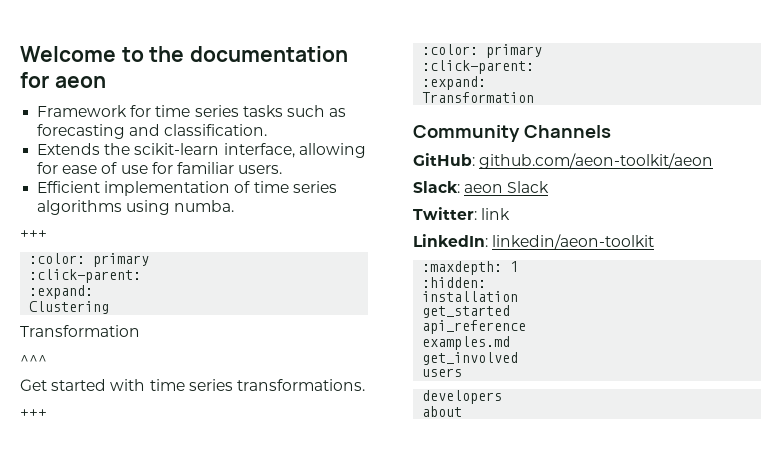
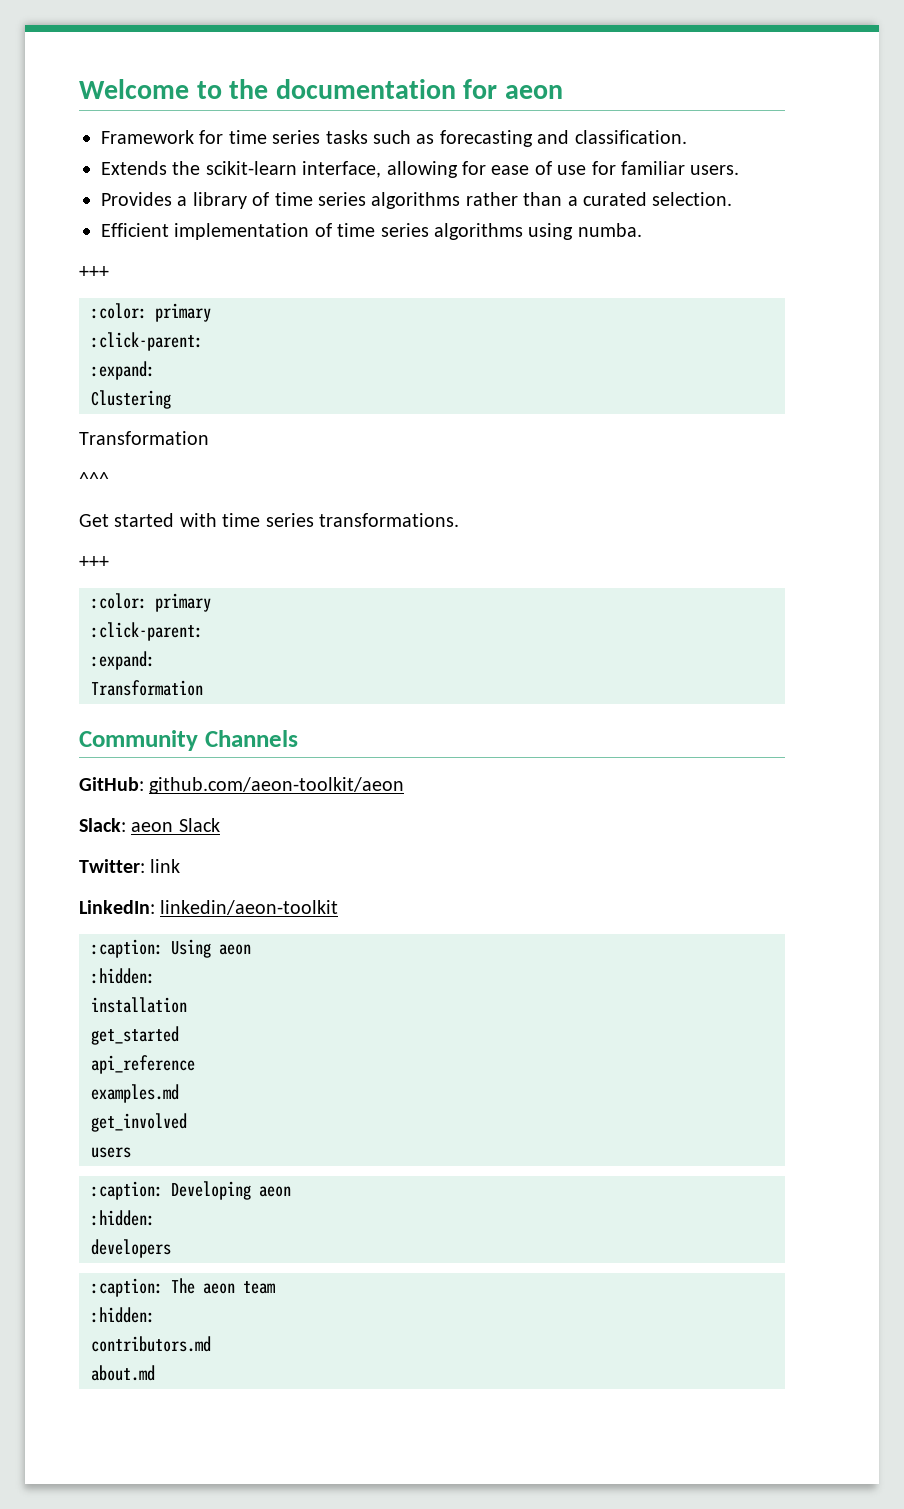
+ Provides a library of time series algorithms rather than a curated selection.
- :maxdepth: 1
+ :caption: Using aeon
+ :caption: Developing aeon
+ :hidden:
  developers
- about
+ :caption: The aeon team
+ :hidden:
+ contributors.md
+ about.md

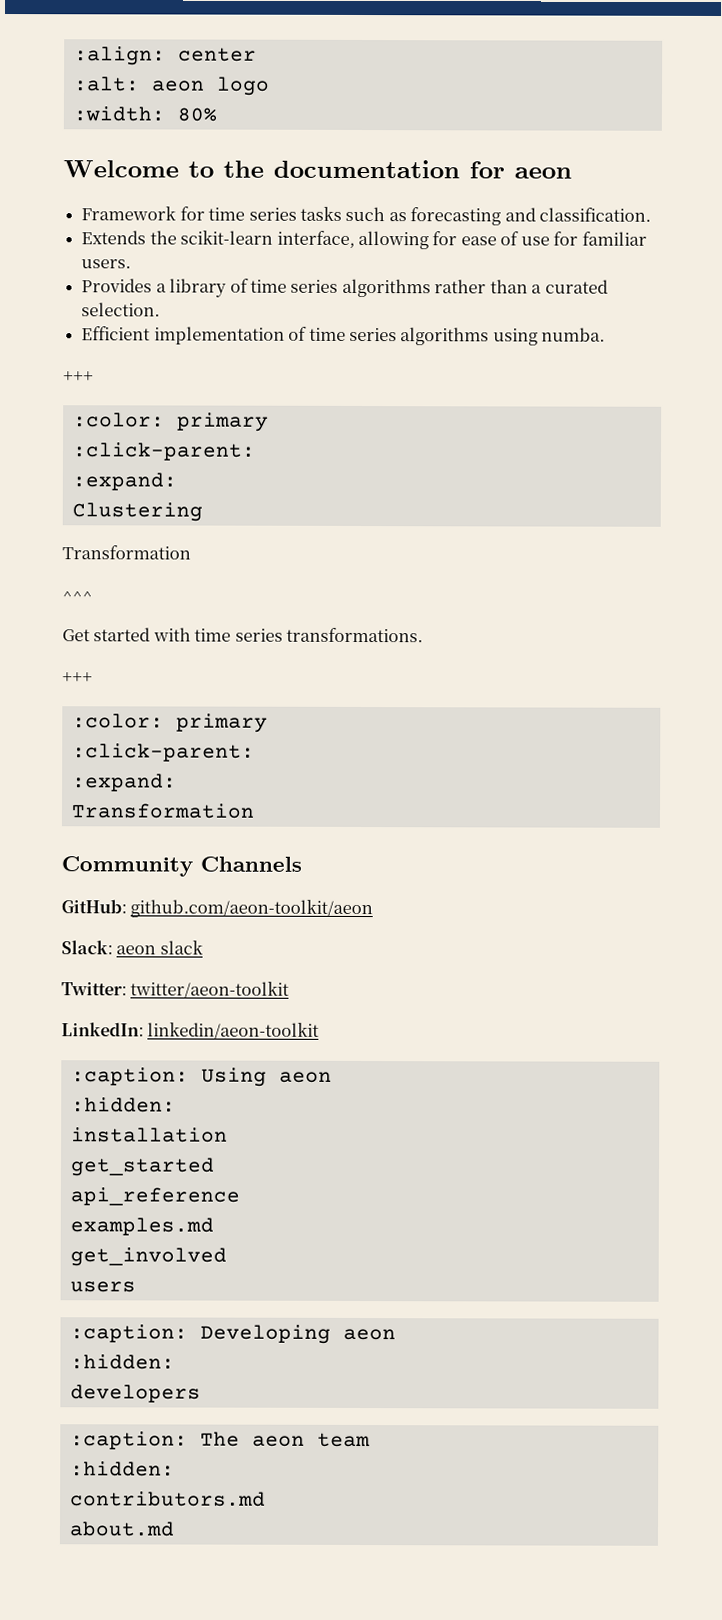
+ :align: center
+ :alt: aeon logo
+ :width: 80%
- Slack: aeon Slack
+ Slack: aeon slack
- Twitter: link
+ Twitter: twitter/aeon-toolkit

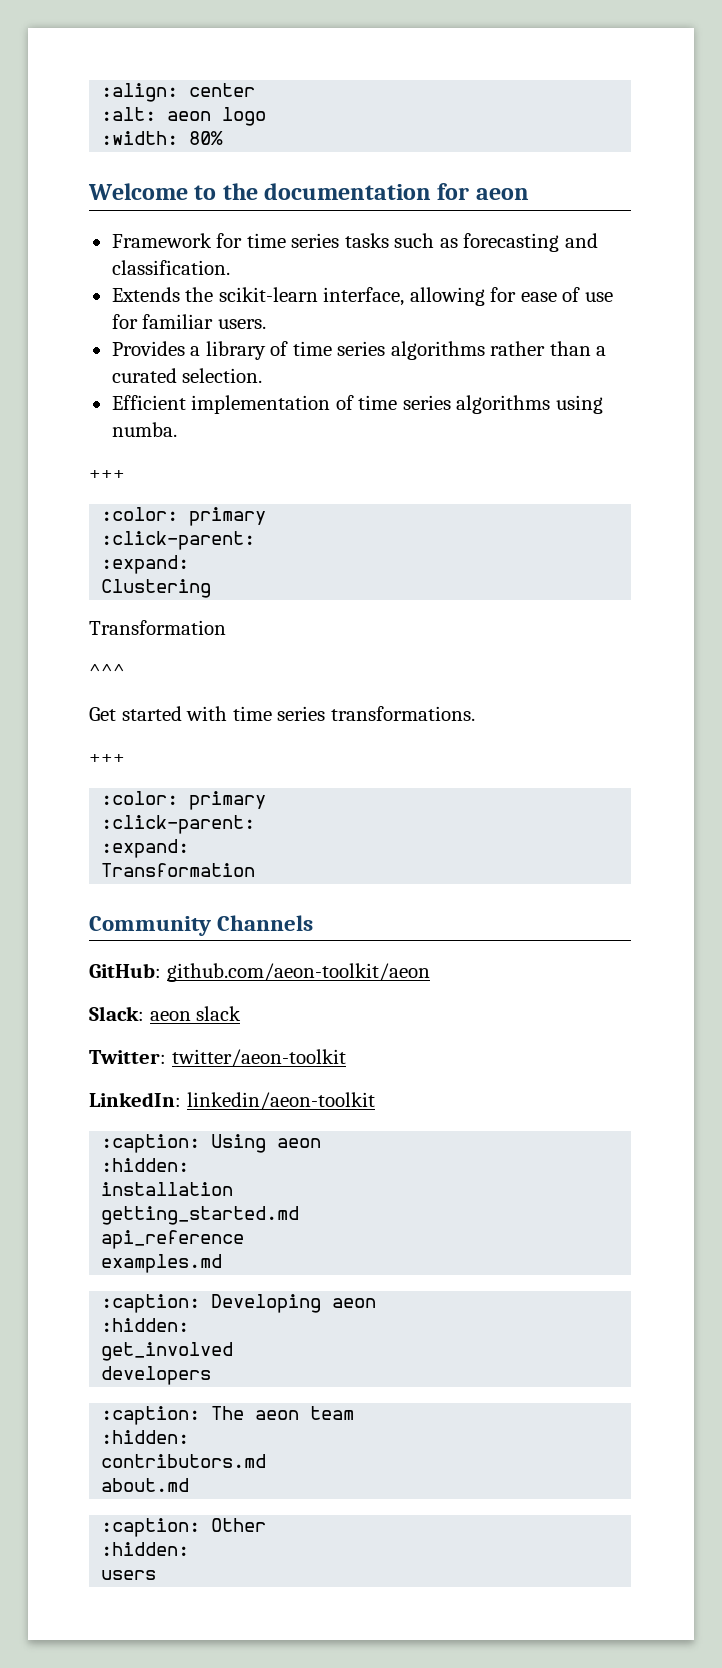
- get_started
+ getting_started.md
- get_involved
- users
+ get_involved
+ :caption: Other
+ :hidden:
+ users

